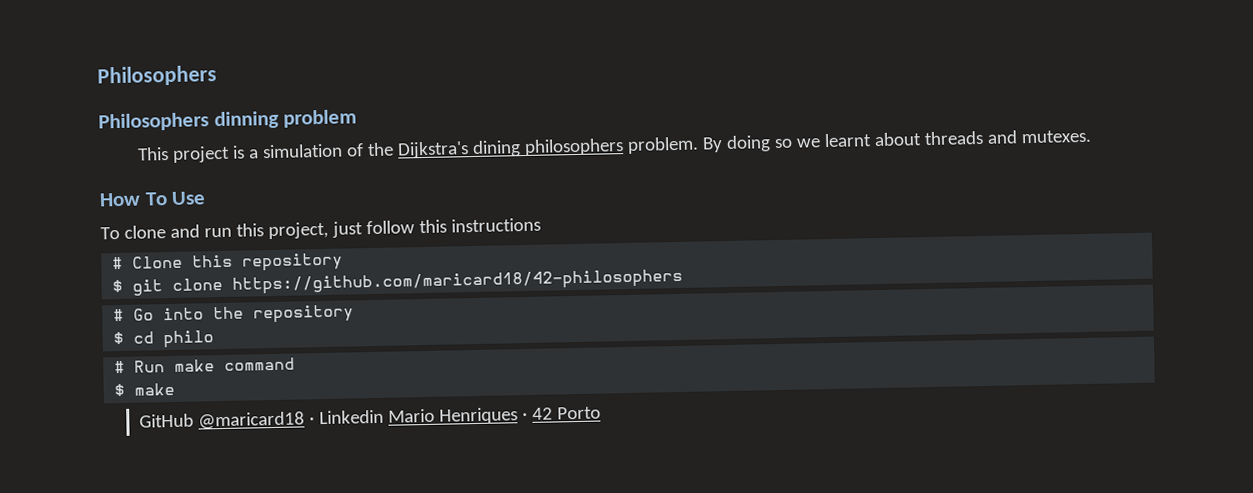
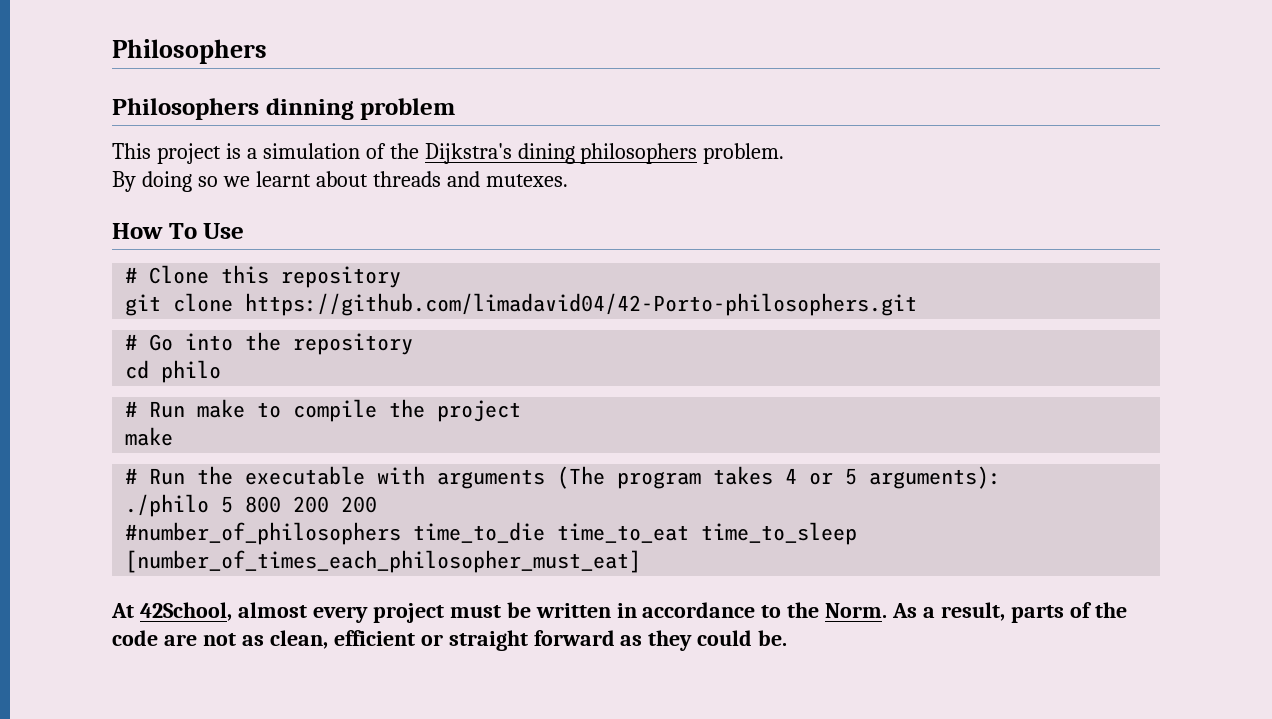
- This project is a simulation of the Dijkstra's dining philosophers problem. By doing so we learnt about threads and mutexes.
+ This project is a simulation of the Dijkstra's dining philosophers problem.
+ By doing so we learnt about threads and mutexes.
- To clone and run this project, just follow this instructions
- $ git clone https://github.com/maricard18/42-philosophers
+ git clone https://github.com/limadavid04/42-Porto-philosophers.git
- $ cd philo
+ cd philo
- # Run make command
- $ make
- GitHub @maricard18 · Linkedin Mario Henriques · 42 Porto
+ # Run make to compile the project
+ make
+ # Run the executable with arguments (The program takes 4 or 5 arguments):
+ ./philo 5 800 200 200
+ #number_of_philosophers time_to_die time_to_eat time_to_sleep [number_of_times_each_philosopher_must_eat]
+ At 42School, almost every project must be written in accordance to the Norm. As a result, parts of the code are not as clean, efficient or straight forward as they could be.

